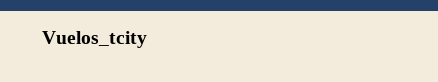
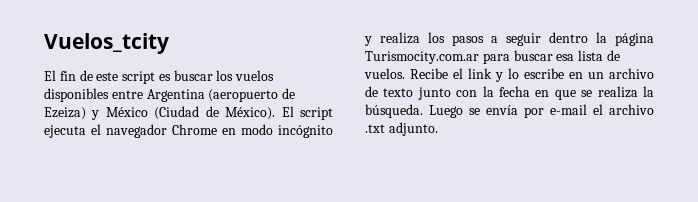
+ El fin de este script es buscar los vuelos disponibles entre Argentina (aeropuerto de Ezeiza) y México (Ciudad de México). El script ejecuta el navegador Chrome en modo incógnito y realiza los pasos a seguir dentro la página Turismocity.com.ar para buscar esa lista de vuelos. Recibe el link y lo escribe en un archivo de texto junto con la fecha en que se realiza la búsqueda. Luego se envía por e-mail el archivo .txt adjunto.

